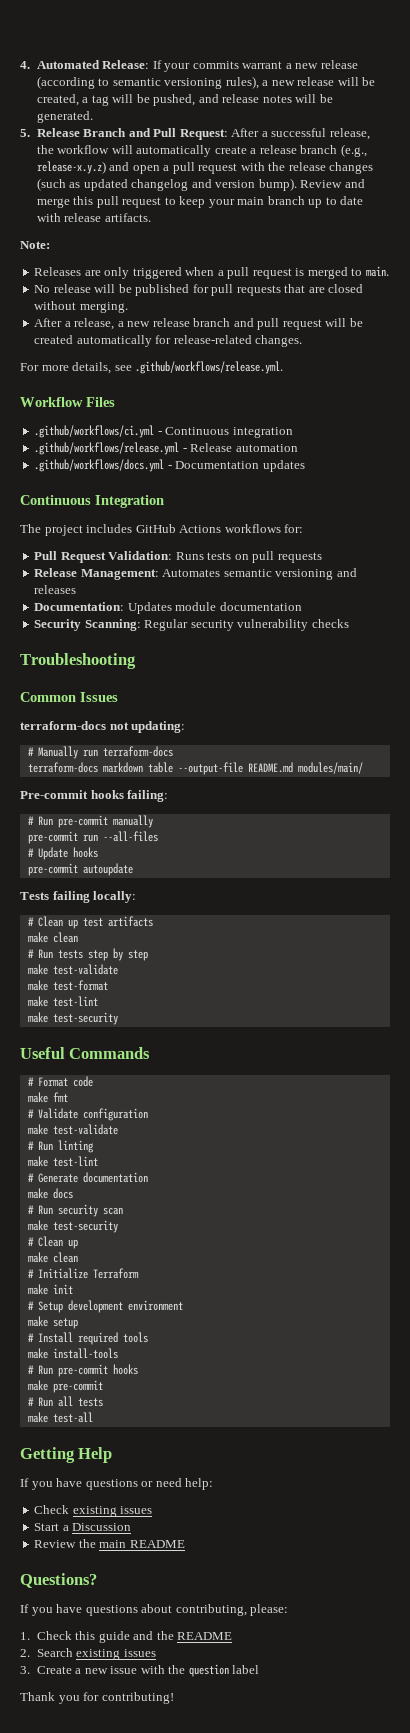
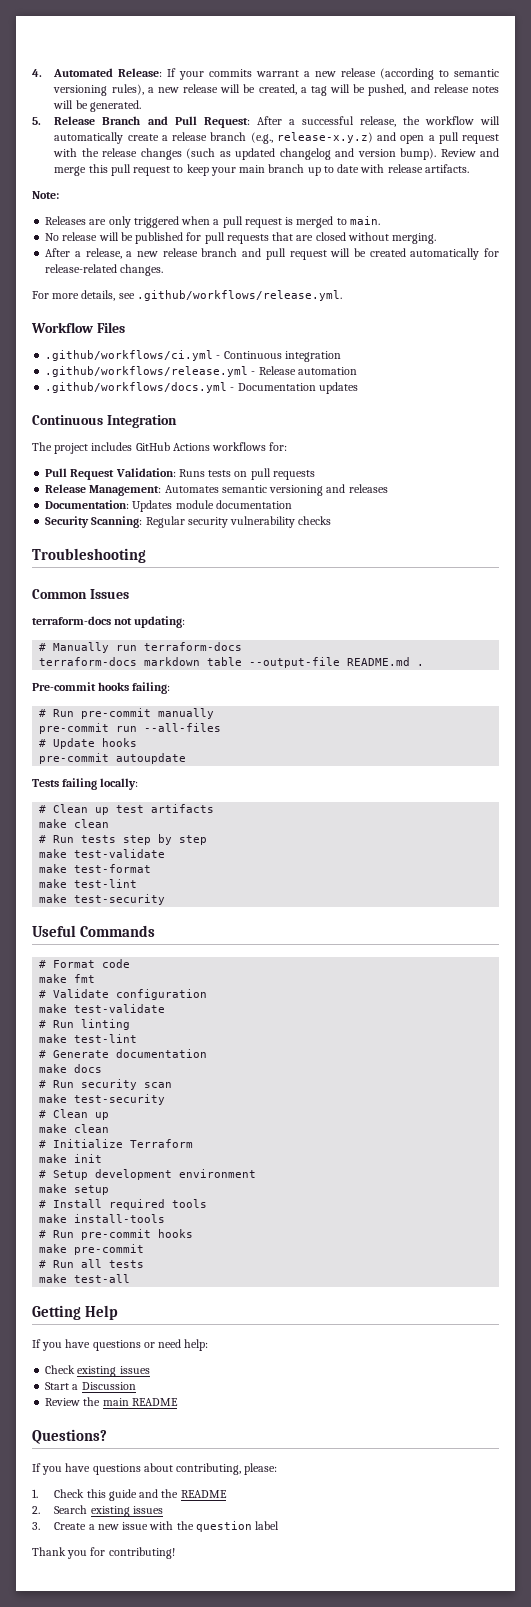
- terraform-docs markdown table --output-file README.md modules/main/
+ terraform-docs markdown table --output-file README.md .

